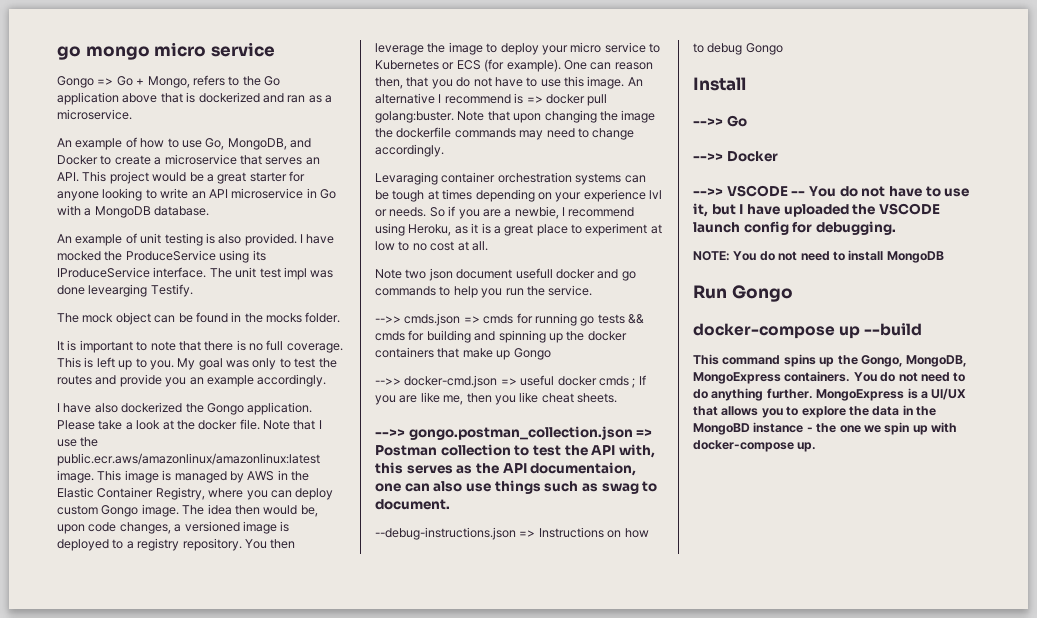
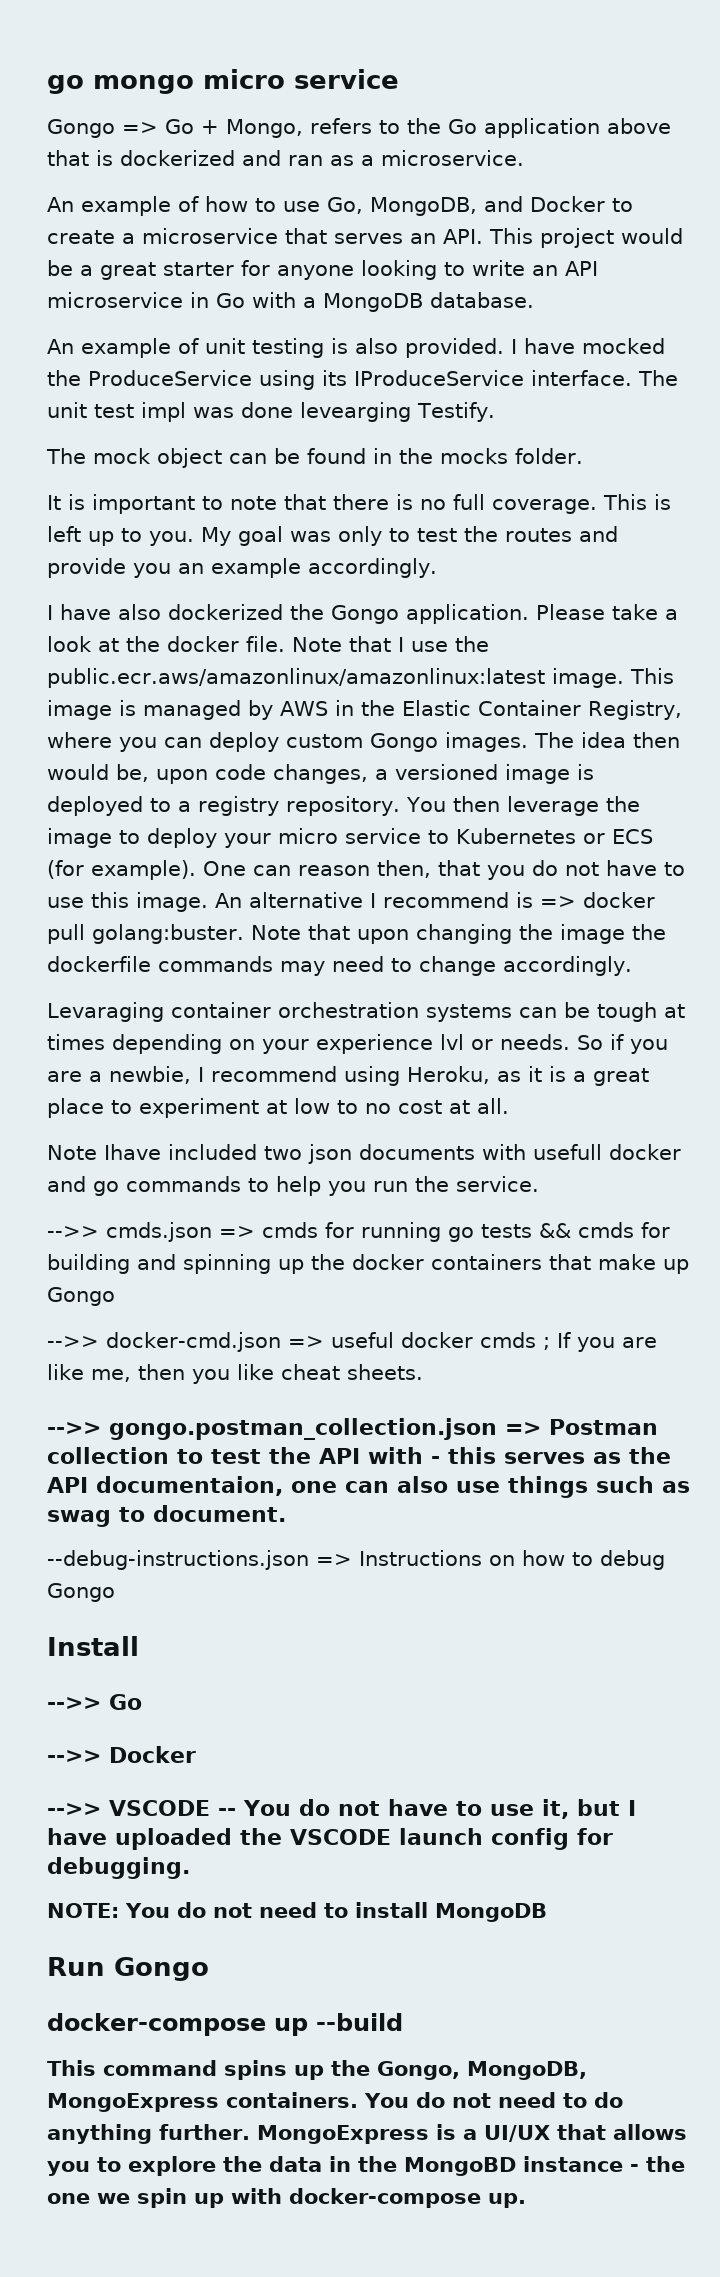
- This image is managed by AWS in the Elastic Container Registry, where you can deploy custom Gongo image.
+ This image is managed by AWS in the Elastic Container Registry, where you can deploy custom Gongo images.
- Note two json document usefull docker and go commands to help you run the service.
+ Note Ihave included two json documents with usefull docker and go commands to help you run the service.
- -->> gongo.postman_collection.json => Postman collection to test the API with, this serves as the API documentaion, one can also use things such as swag to document.
+ -->> gongo.postman_collection.json => Postman collection to test the API with - this serves as the API documentaion, one can also use things such as swag to document.

